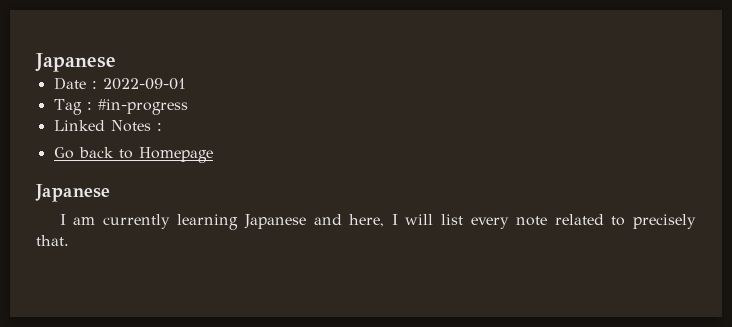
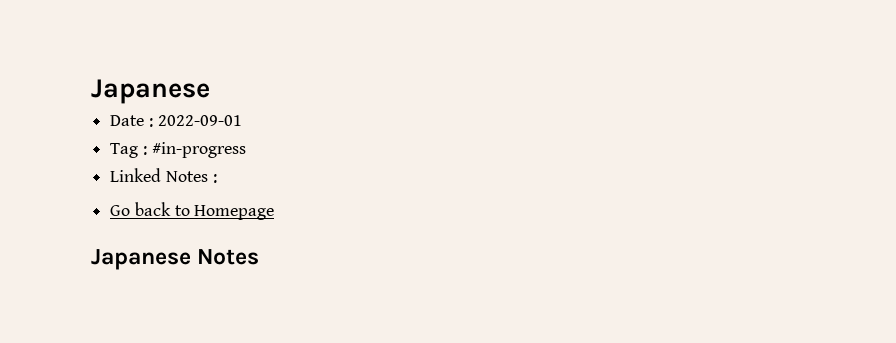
  Go back to Homepage
- Japanese
- I am currently learning Japanese and here, I will list every note related to precisely that.
+ Japanese Notes

